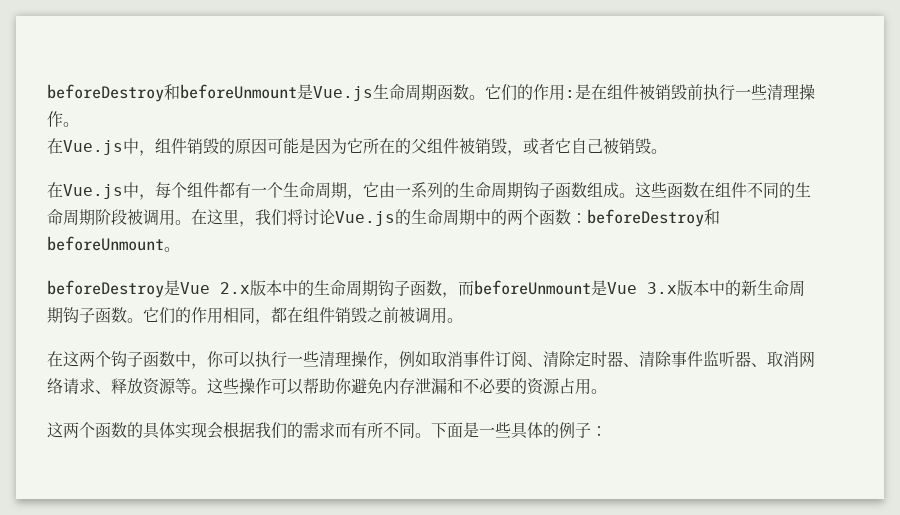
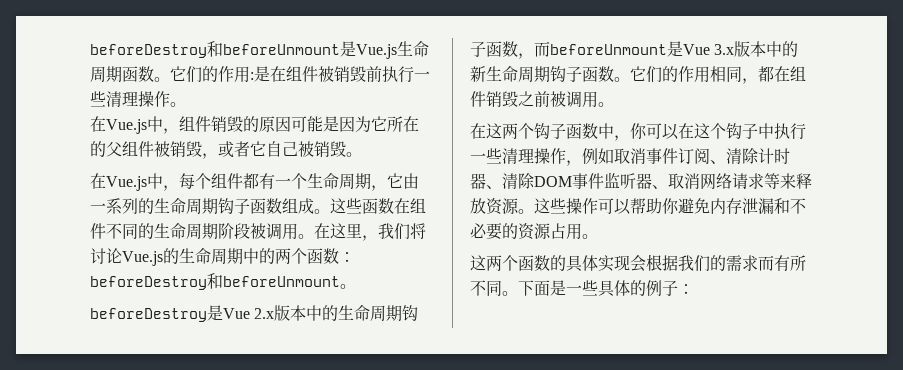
- 在这两个钩子函数中，你可以执行一些清理操作，例如取消事件订阅、清除定时器、清除事件监听器、取消网络请求、释放资源等。
+ 在这两个钩子函数中，你可以在这个钩子中执行一些清理操作，例如取消事件订阅、清除计时器、清除DOM事件监听器、取消网络请求等来释放资源。

